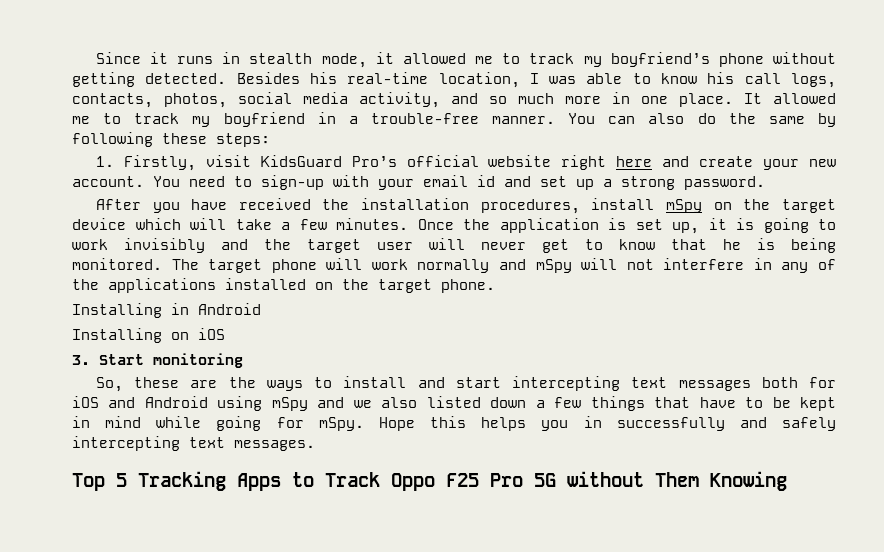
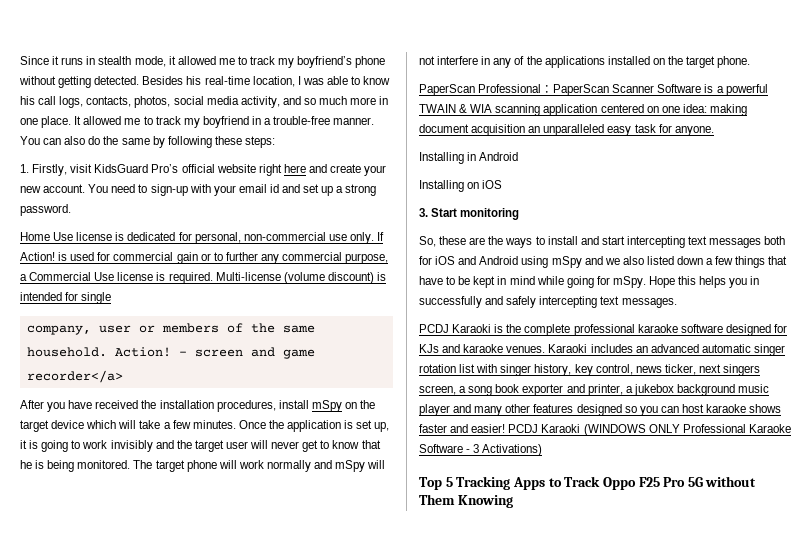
+ Home Use license is dedicated for personal, non-commercial use only. If Action! is used for commercial gain or to further any commercial purpose, a Commercial Use license is required. Multi-license (volume discount) is intended for single
+ company, user or members of the same household. Action! - screen and game recorder</a>
+ PaperScan Professional：PaperScan Scanner Software is a powerful TWAIN & WIA scanning application centered on one idea: making document acquisition an unparalleled easy task for anyone.
+ PCDJ Karaoki is the complete professional karaoke software designed for KJs and karaoke venues. Karaoki includes an advanced automatic singer rotation list with singer history, key control, news ticker, next singers screen, a song book exporter and printer, a jukebox background music player and many other features designed so you can host karaoke shows faster and easier! PCDJ Karaoki (WINDOWS ONLY Professional Karaoke Software - 3 Activations)

